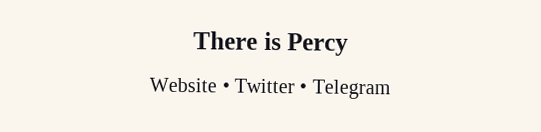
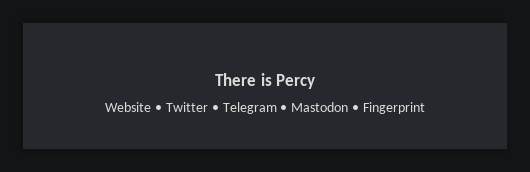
- Website • Twitter • Telegram
+ Website • Twitter • Telegram • Mastodon • Fingerprint

